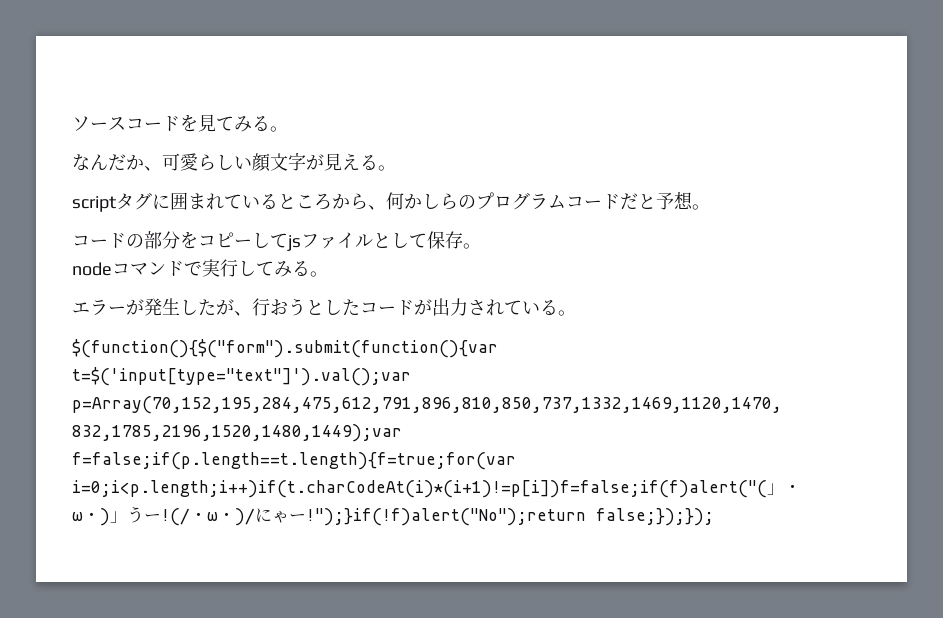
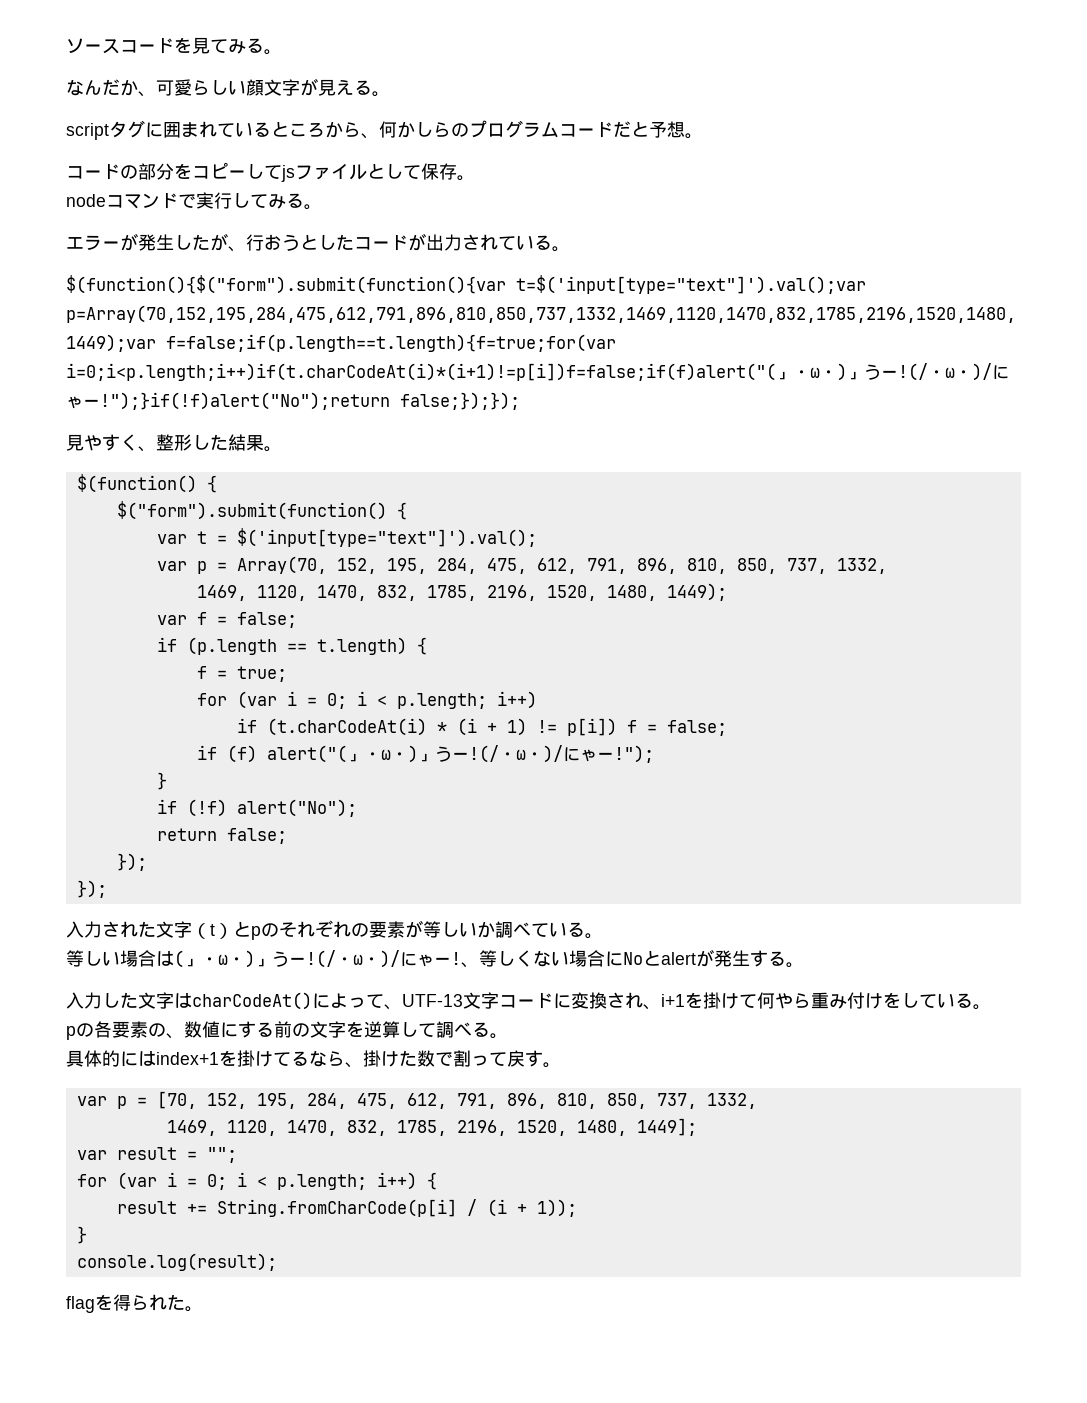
+ 見やすく、整形した結果。
+ $(function() {
+ $("form").submit(function() {
+ var t = $('input[type="text"]').val();
+ var p = Array(70, 152, 195, 284, 475, 612, 791, 896, 810, 850, 737, 1332,
+ 1469, 1120, 1470, 832, 1785, 2196, 1520, 1480, 1449);
+ var f = false;
+ if (p.length == t.length) {
+ f = true;
+ for (var i = 0; i < p.length; i++)
+ if (t.charCodeAt(i) * (i + 1) != p[i]) f = false;
+ if (f) alert("(」・ω・)」うー!(/・ω・)/にゃー!");
+ }
+ if (!f) alert("No");
+ return false;
+ });
+ });
+ 入力された文字（t）とpのそれぞれの要素が等しいか調べている。
+ 等しい場合は(」・ω・)」うー!(/・ω・)/にゃー!、等しくない場合にNoとalertが発生する。
+ 入力した文字はcharCodeAt()によって、UTF-13文字コードに変換され、i+1を掛けて何やら重み付けをしている。
+ pの各要素の、数値にする前の文字を逆算して調べる。
+ 具体的にはindex+1を掛けてるなら、掛けた数で割って戻す。
+ var p = [70, 152, 195, 284, 475, 612, 791, 896, 810, 850, 737, 1332,
+ 1469, 1120, 1470, 832, 1785, 2196, 1520, 1480, 1449];
+ var result = "";
+ for (var i = 0; i < p.length; i++) {
+ result += String.fromCharCode(p[i] / (i + 1));
+ }
+ console.log(result);
+ flagを得られた。

